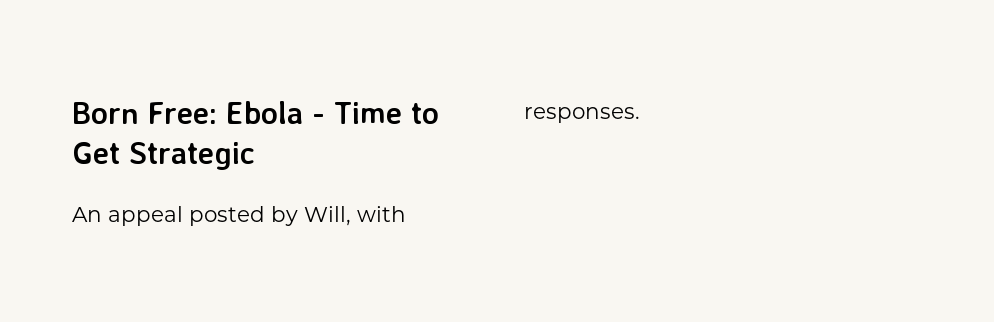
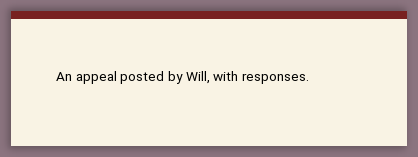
- Born Free: Ebola - Time to Get Strategic

